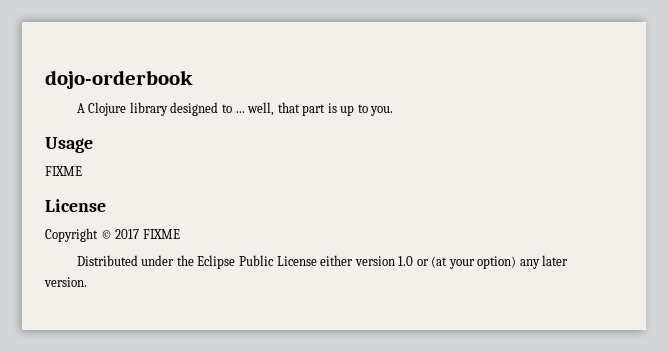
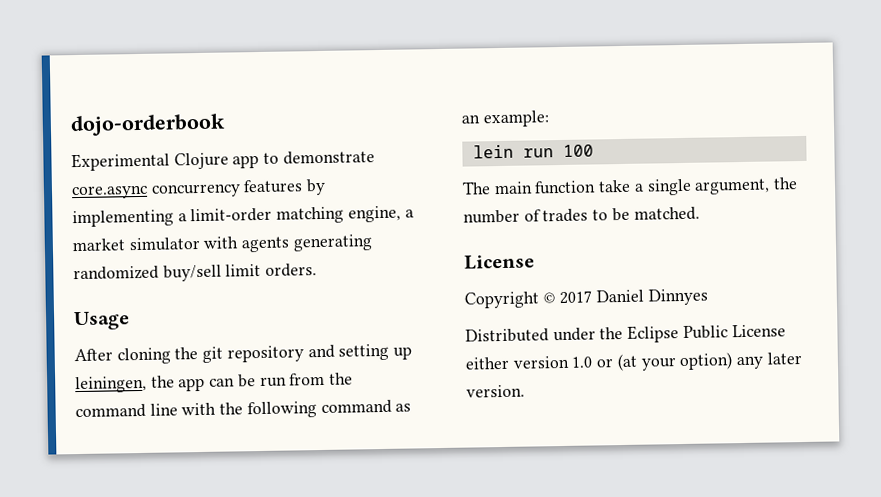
- A Clojure library designed to ... well, that part is up to you.
+ Experimental Clojure app to demonstrate core.async concurrency features by implementing a limit-order matching engine, a market simulator with agents generating randomized buy/sell limit orders.
  Usage
- FIXME
+ After cloning the git repository and setting up leiningen, the app can be run from the command line with the following command as an example:
+ lein run 100
+ The main function take a single argument, the number of trades to be matched.
- Copyright © 2017 FIXME
+ Copyright © 2017 Daniel Dinnyes

